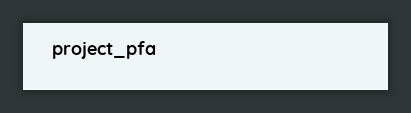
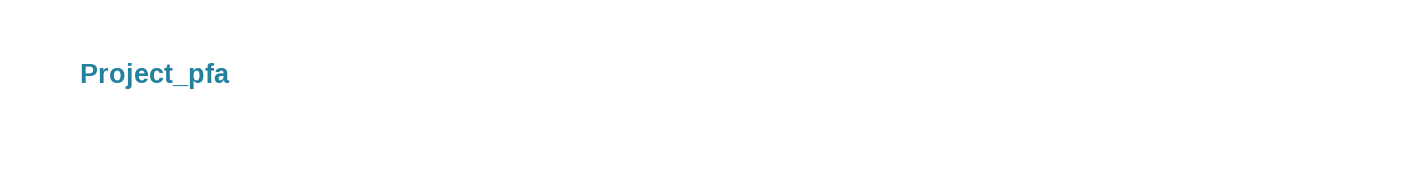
- project_pfa
+ Project_pfa

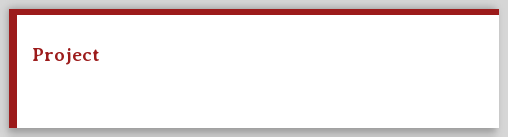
- Project_pfa
+ Project

